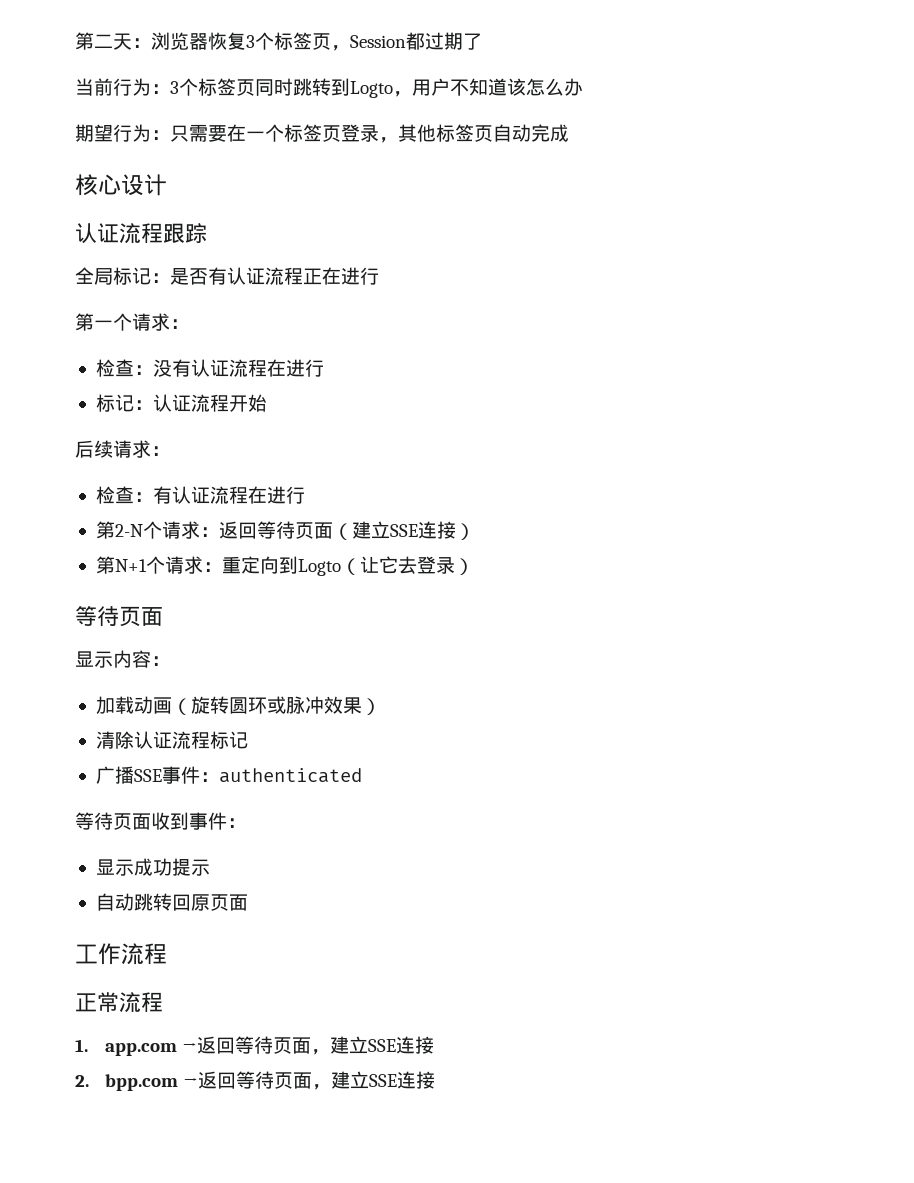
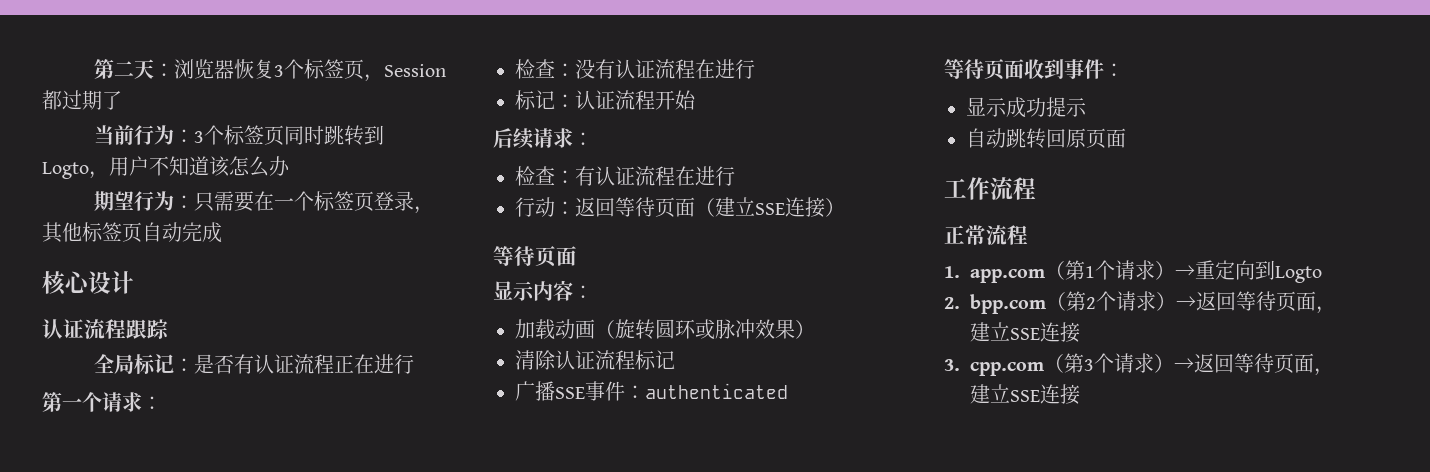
- 第2-N个请求：返回等待页面（建立SSE连接）
+ 行动：返回等待页面（建立SSE连接）
- 第N+1个请求：重定向到Logto（让它去登录）
- 1. app.com →返回等待页面，建立SSE连接
+ 1. app.com（第1个请求）→重定向到Logto
+ 2. bpp.com（第2个请求）→返回等待页面，建立SSE连接
- 2. bpp.com →返回等待页面，建立SSE连接
+ 3. cpp.com（第3个请求）→返回等待页面，建立SSE连接

